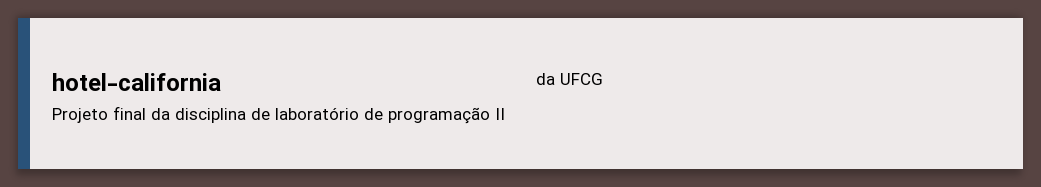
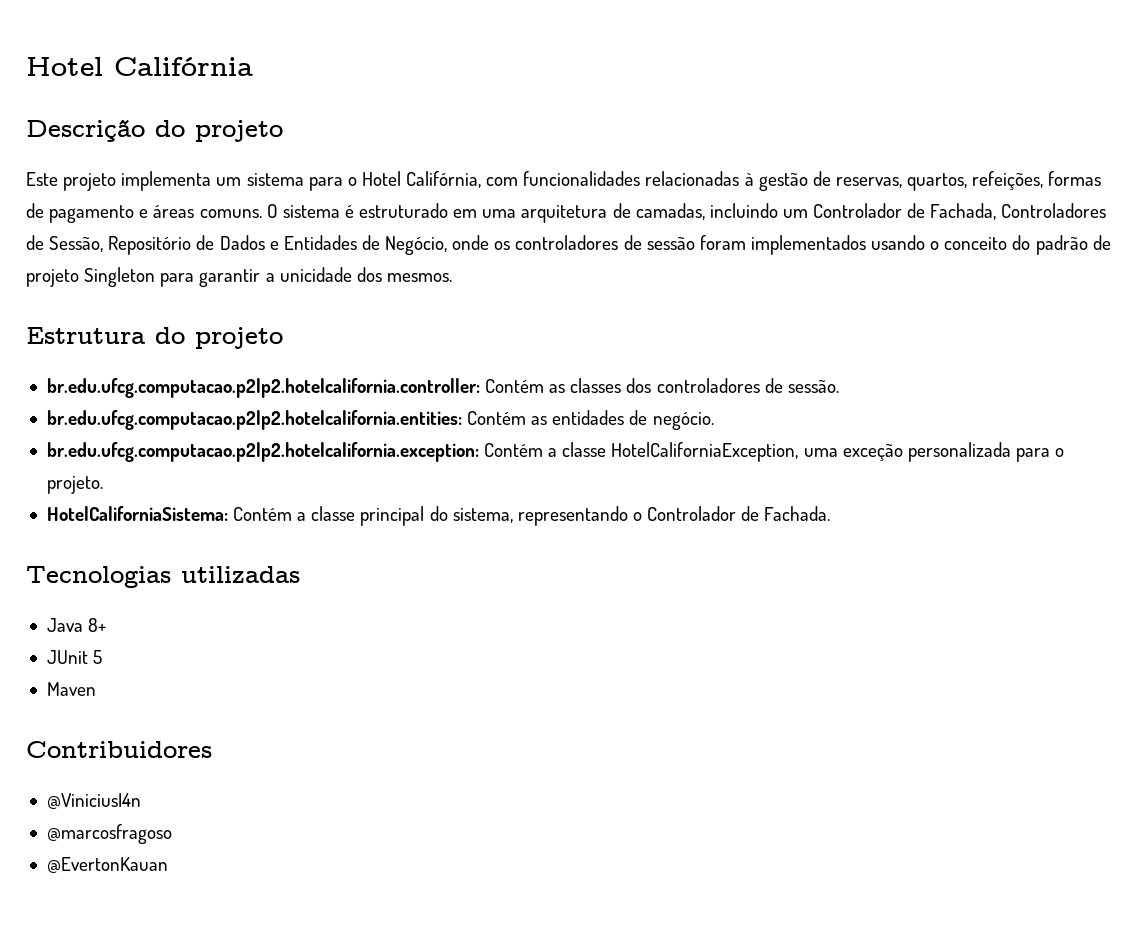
- hotel-california
- Projeto final da disciplina de laboratório de programação II da UFCG
+ Hotel Califórnia
+ Descrição do projeto
+ Este projeto implementa um sistema para o Hotel Califórnia, com funcionalidades relacionadas à gestão de reservas, quartos, refeições, formas de pagamento e áreas comuns. O sistema é estruturado em uma arquitetura de camadas, incluindo um Controlador de Fachada, Controladores de Sessão, Repositório de Dados e Entidades de Negócio, onde os controladores de sessão foram implementados usando o conceito do padrão de projeto Singleton para garantir a unicidade dos mesmos.
+ Estrutura do projeto
+ br.edu.ufcg.computacao.p2lp2.hotelcalifornia.controller: Contém as classes dos controladores de sessão.
+ br.edu.ufcg.computacao.p2lp2.hotelcalifornia.entities: Contém as entidades de negócio.
+ br.edu.ufcg.computacao.p2lp2.hotelcalifornia.exception: Contém a classe HotelCaliforniaException, uma exceção personalizada para o projeto.
+ HotelCaliforniaSistema: Contém a classe principal do sistema, representando o Controlador de Fachada.
+ Tecnologias utilizadas
+ Java 8+
+ JUnit 5
+ Maven
+ Contribuidores
+ @ViniciusI4n
+ @marcosfragoso
+ @EvertonKauan

